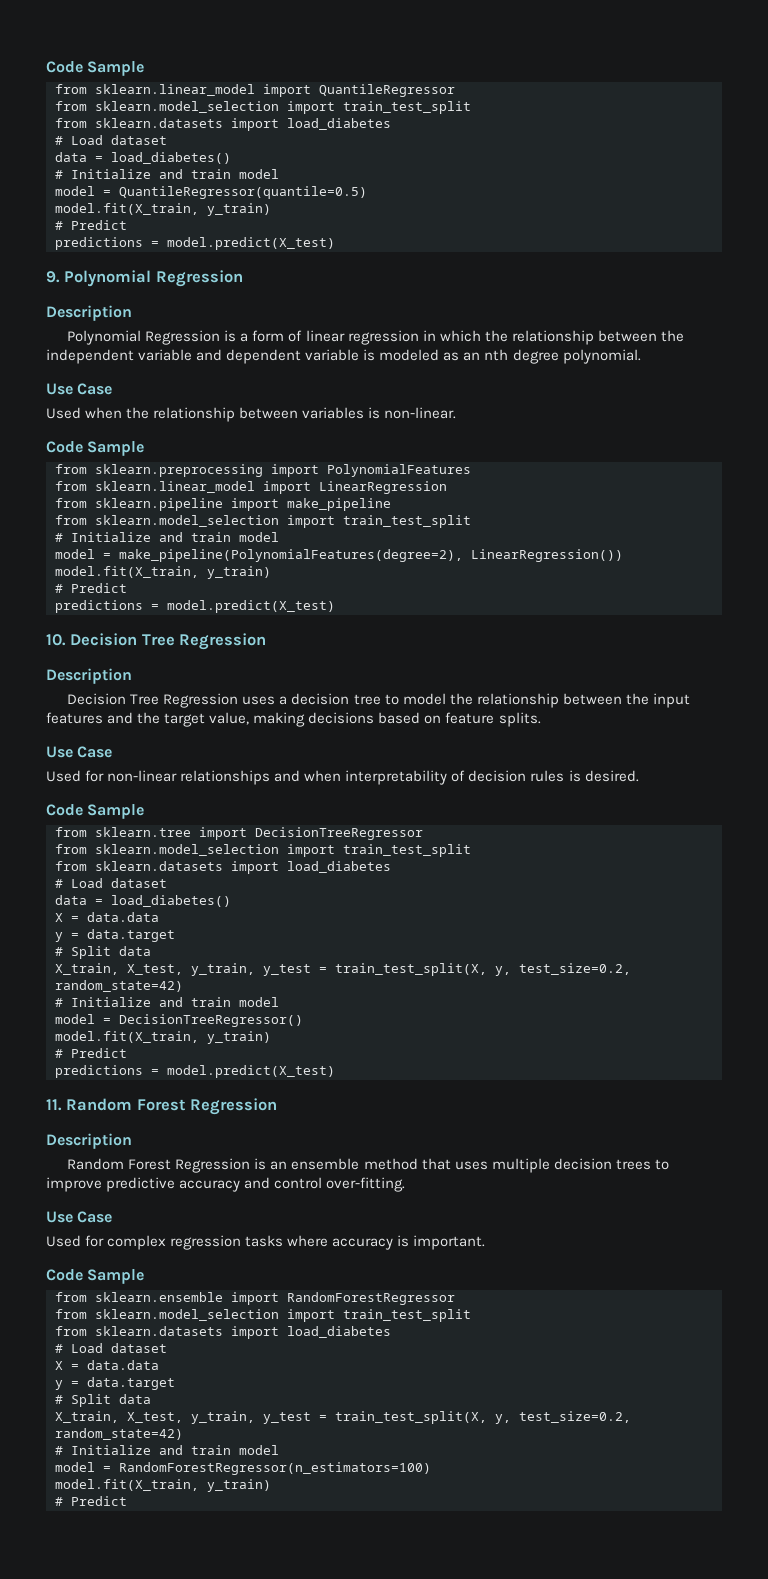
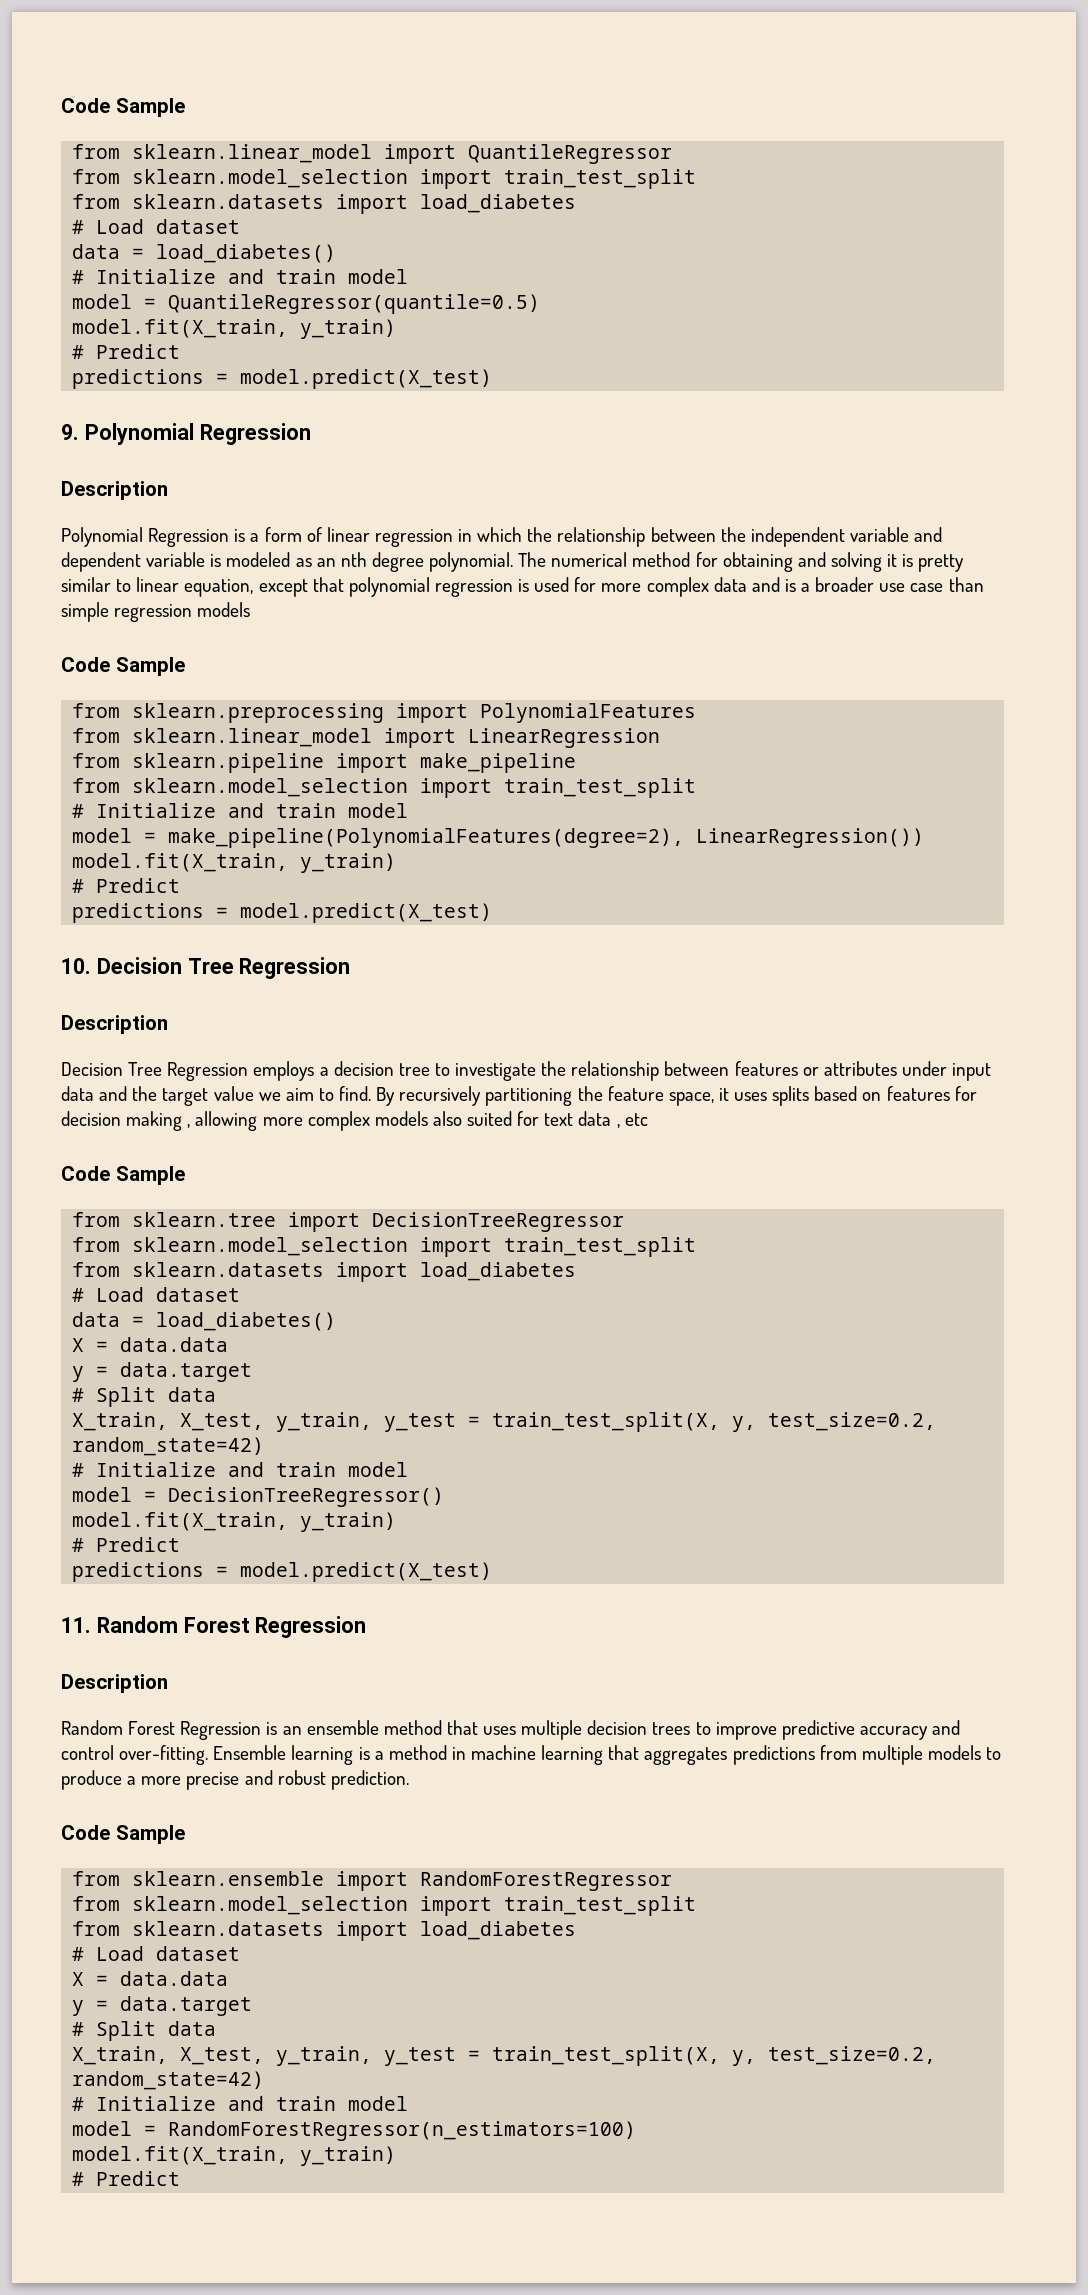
- Polynomial Regression is a form of linear regression in which the relationship between the independent variable and dependent variable is modeled as an nth degree polynomial.
- Use Case
- Used when the relationship between variables is non-linear.
+ Polynomial Regression is a form of linear regression in which the relationship between the independent variable and dependent variable is modeled as an nth degree polynomial. The numerical method for obtaining and solving it is pretty similar to linear equation, except that polynomial regression is used for more complex data and is a broader use case than simple regression models
- Decision Tree Regression uses a decision tree to model the relationship between the input features and the target value, making decisions based on feature splits.
- Use Case
- Used for non-linear relationships and when interpretability of decision rules is desired.
+ Decision Tree Regression employs a decision tree to investigate the relationship between features or attributes under input data and the target value we aim to find. By recursively partitioning the feature space, it uses splits based on features for decision making , allowing more complex models also suited for text data , etc
- Random Forest Regression is an ensemble method that uses multiple decision trees to improve predictive accuracy and control over-fitting.
- Use Case
- Used for complex regression tasks where accuracy is important.
+ Random Forest Regression is an ensemble method that uses multiple decision trees to improve predictive accuracy and control over-fitting. Ensemble learning is a method in machine learning that aggregates predictions from multiple models to produce a more precise and robust prediction.

